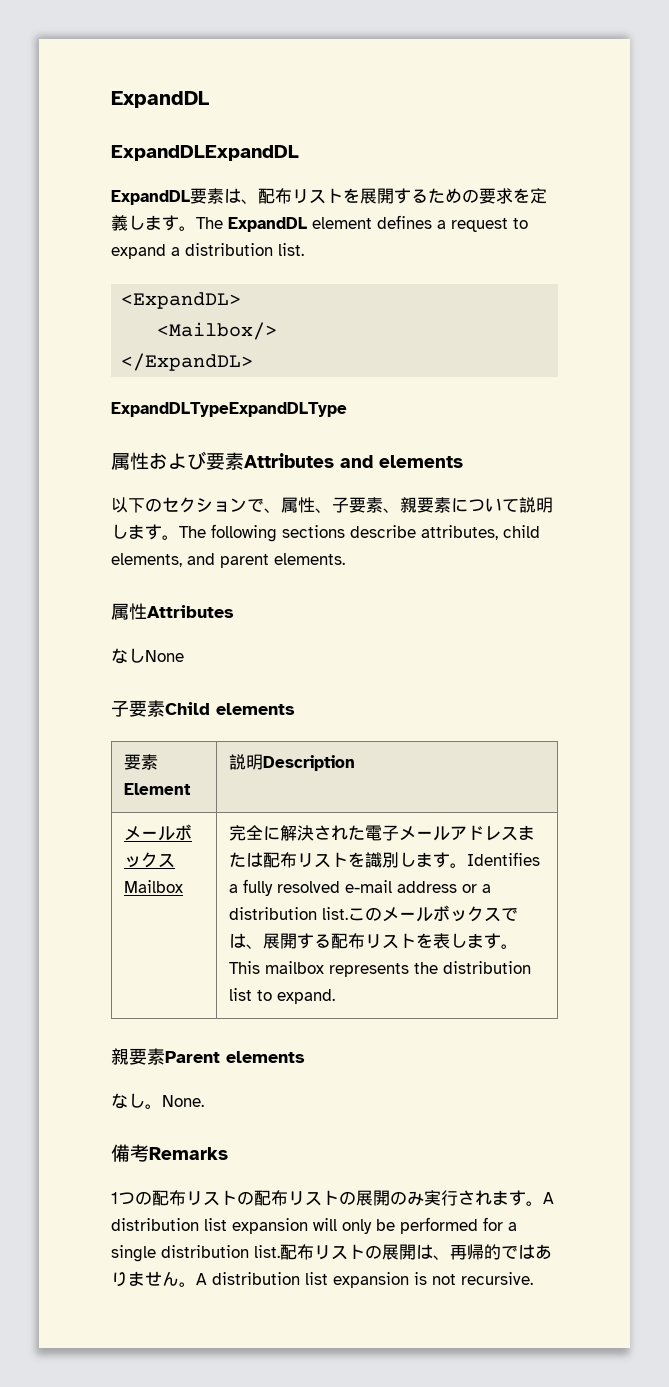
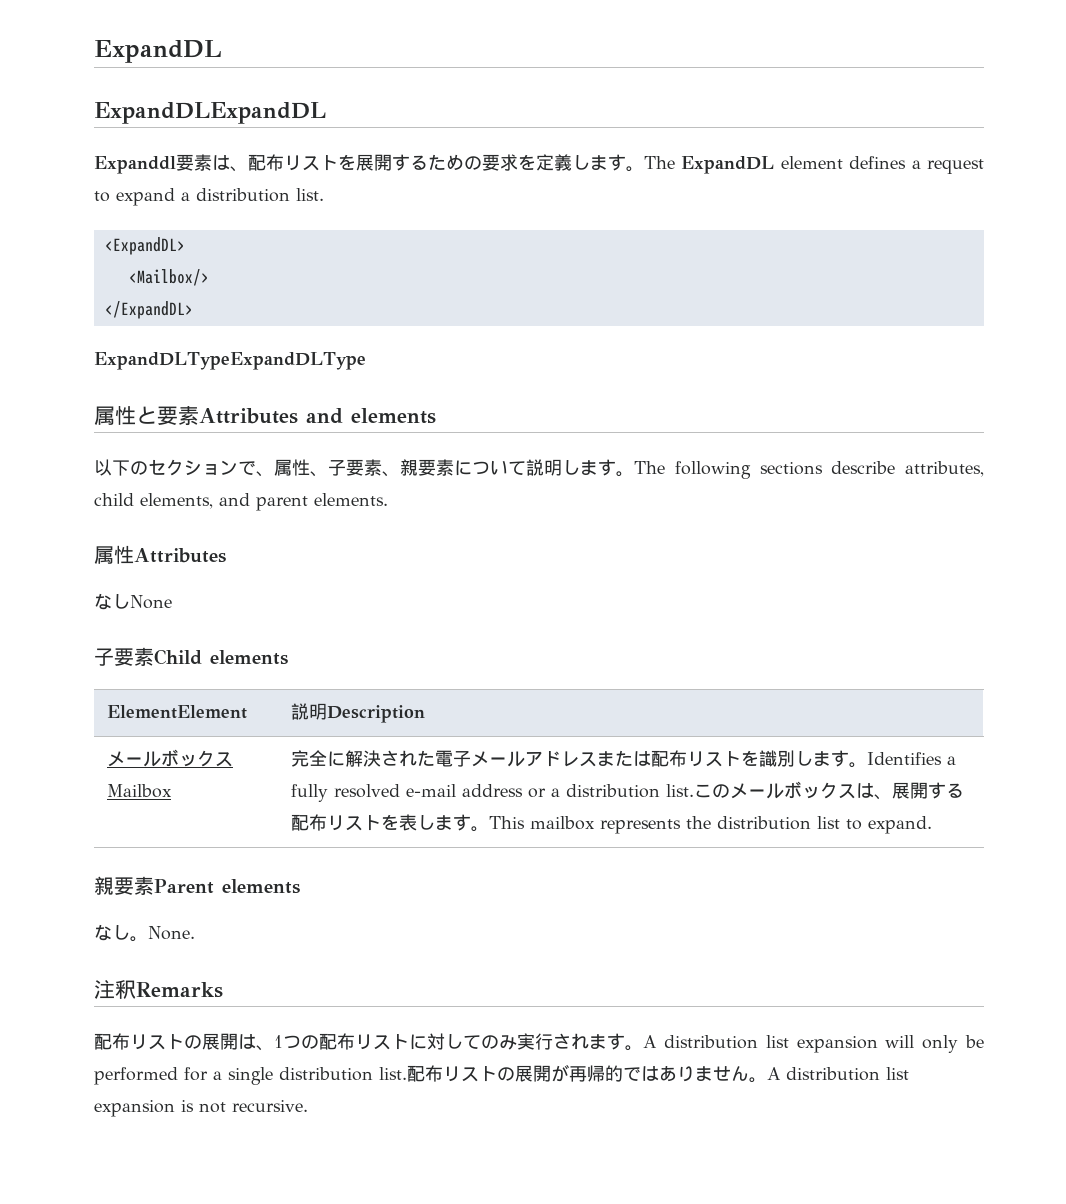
- ExpandDL要素は、配布リストを展開するための要求を定義します。
+ Expanddl要素は、配布リストを展開するための要求を定義します。
- 属性および要素Attributes and elements
+ 属性と要素Attributes and elements
- 要素Element | 説明Description
+ ElementElement | 説明Description
- このメールボックスでは、展開する配布リストを表します。
+ このメールボックスは、展開する配布リストを表します。
- 備考Remarks
+ 注釈Remarks
- 1つの配布リストの配布リストの展開のみ実行されます。
+ 配布リストの展開は、1つの配布リストに対してのみ実行されます。
- 配布リストの展開は、再帰的ではありません。
+ 配布リストの展開が再帰的ではありません。

